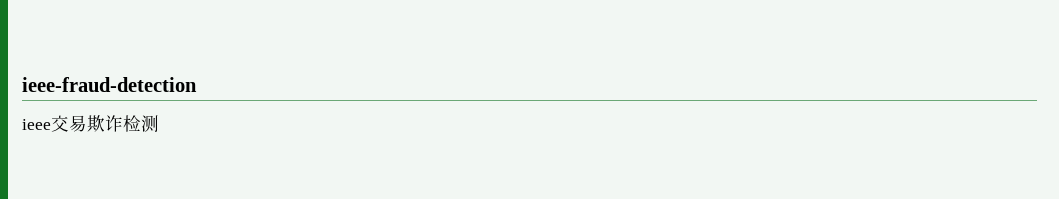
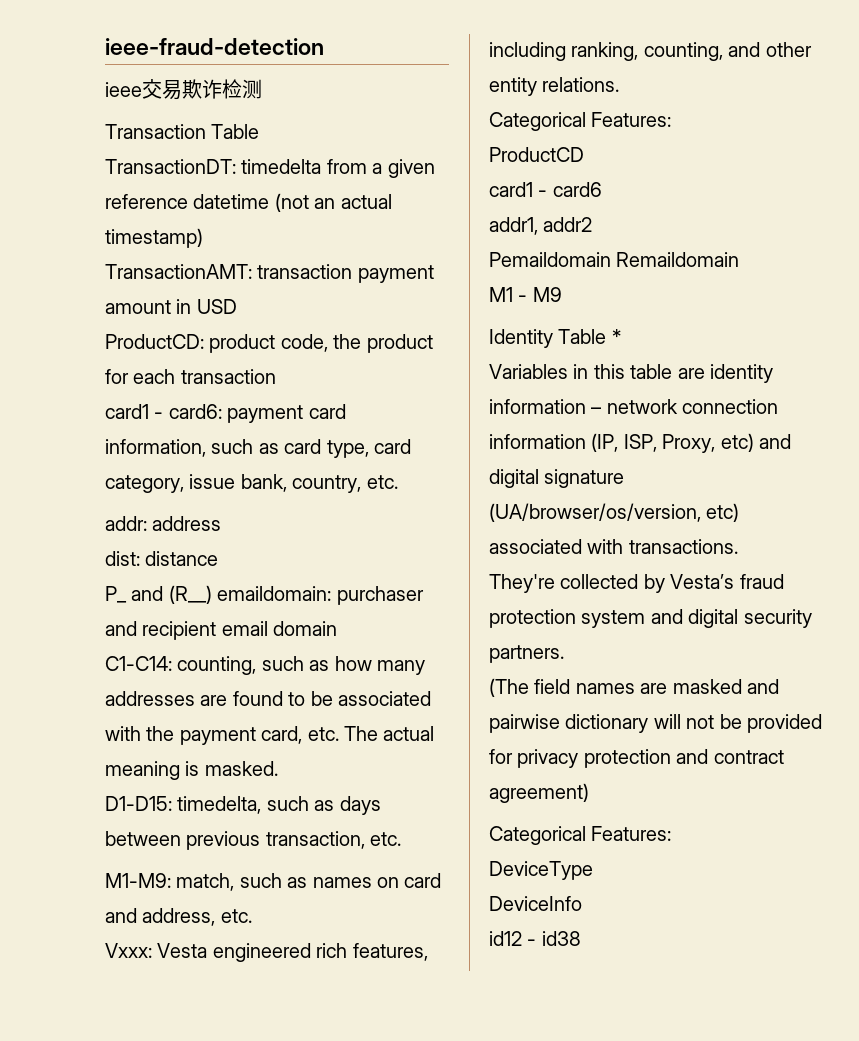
+ Transaction Table
+ TransactionDT: timedelta from a given reference datetime (not an actual timestamp)
+ TransactionAMT: transaction payment amount in USD
+ ProductCD: product code, the product for each transaction
+ card1 - card6: payment card information, such as card type, card category, issue bank, country, etc.
+ addr: address
+ dist: distance
+ P_ and (R__) emaildomain: purchaser and recipient email domain
+ C1-C14: counting, such as how many addresses are found to be associated with the payment card, etc. The actual meaning is masked.
+ D1-D15: timedelta, such as days between previous transaction, etc.
+ M1-M9: match, such as names on card and address, etc.
+ Vxxx: Vesta engineered rich features, including ranking, counting, and other entity relations.
+ Categorical Features:
+ ProductCD
+ card1 - card6
+ addr1, addr2
+ Pemaildomain Remaildomain
+ M1 - M9
+ Identity Table *
+ Variables in this table are identity information – network connection information (IP, ISP, Proxy, etc) and digital signature (UA/browser/os/version, etc) associated with transactions.
+ They're collected by Vesta’s fraud protection system and digital security partners.
+ (The field names are masked and pairwise dictionary will not be provided for privacy protection and contract agreement)
+ Categorical Features:
+ DeviceType
+ DeviceInfo
+ id12 - id38

